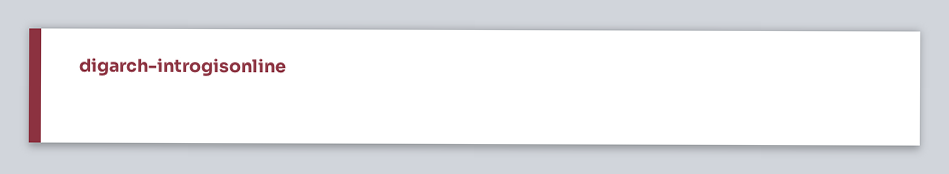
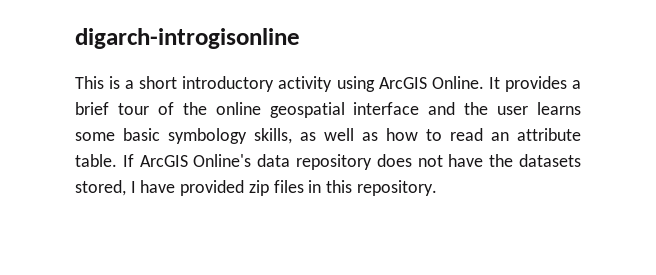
+ This is a short introductory activity using ArcGIS Online. It provides a brief tour of the online geospatial interface and the user learns some basic symbology skills, as well as how to read an attribute table. If ArcGIS Online's data repository does not have the datasets stored, I have provided zip files in this repository.

